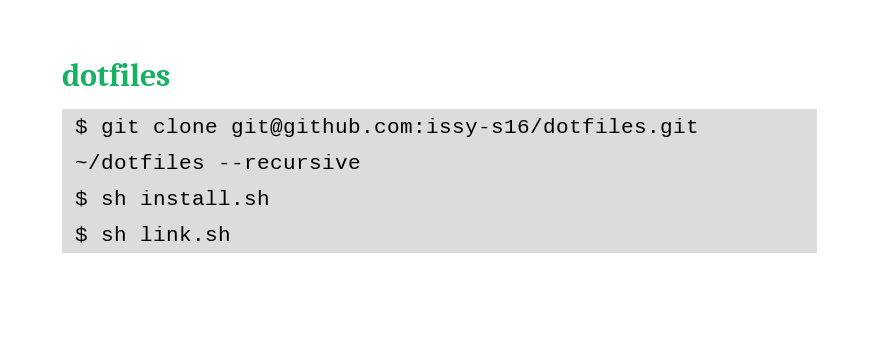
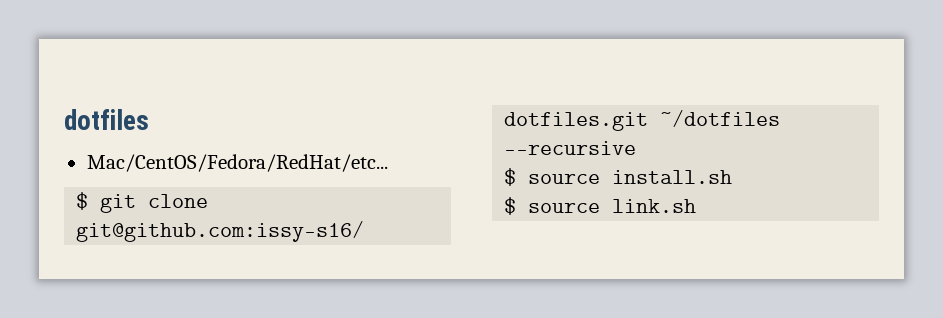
+ Mac/CentOS/Fedora/RedHat/etc...
- $ sh install.sh
+ $ source install.sh
- $ sh link.sh
+ $ source link.sh

